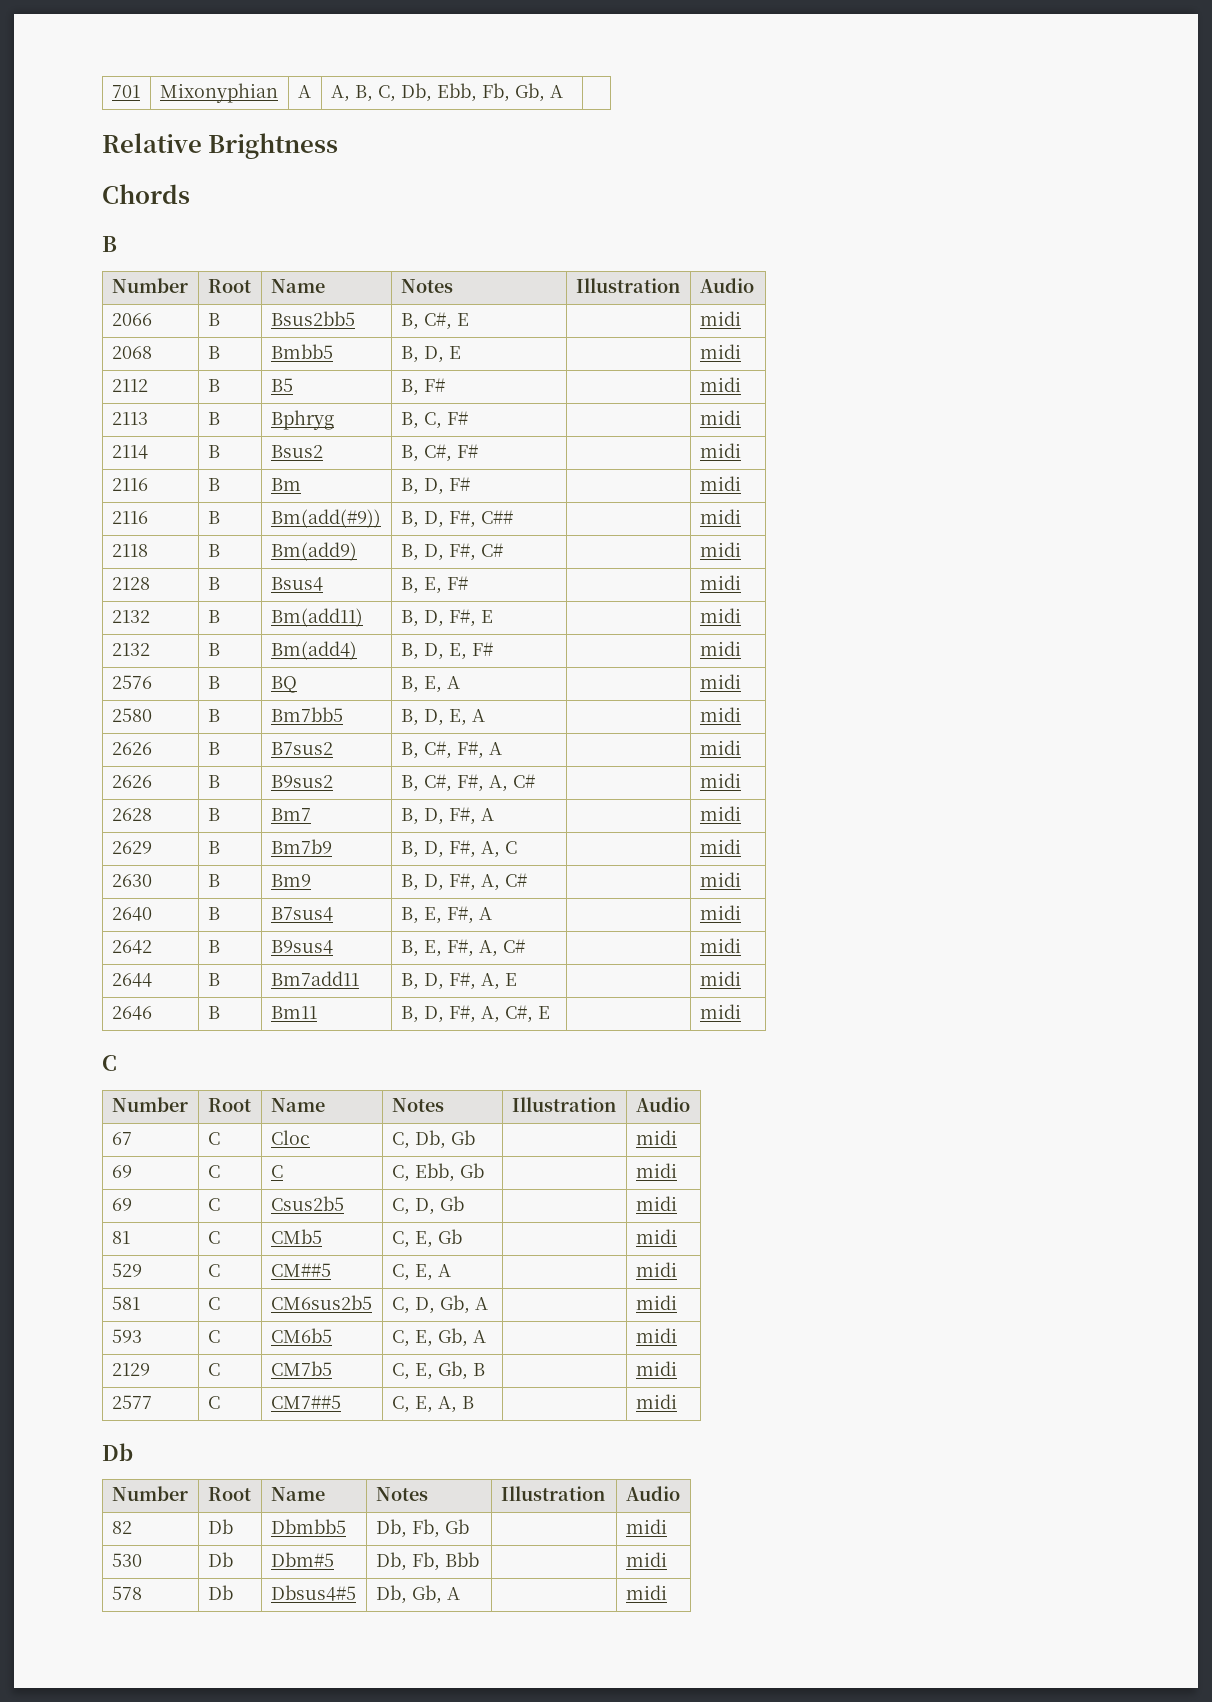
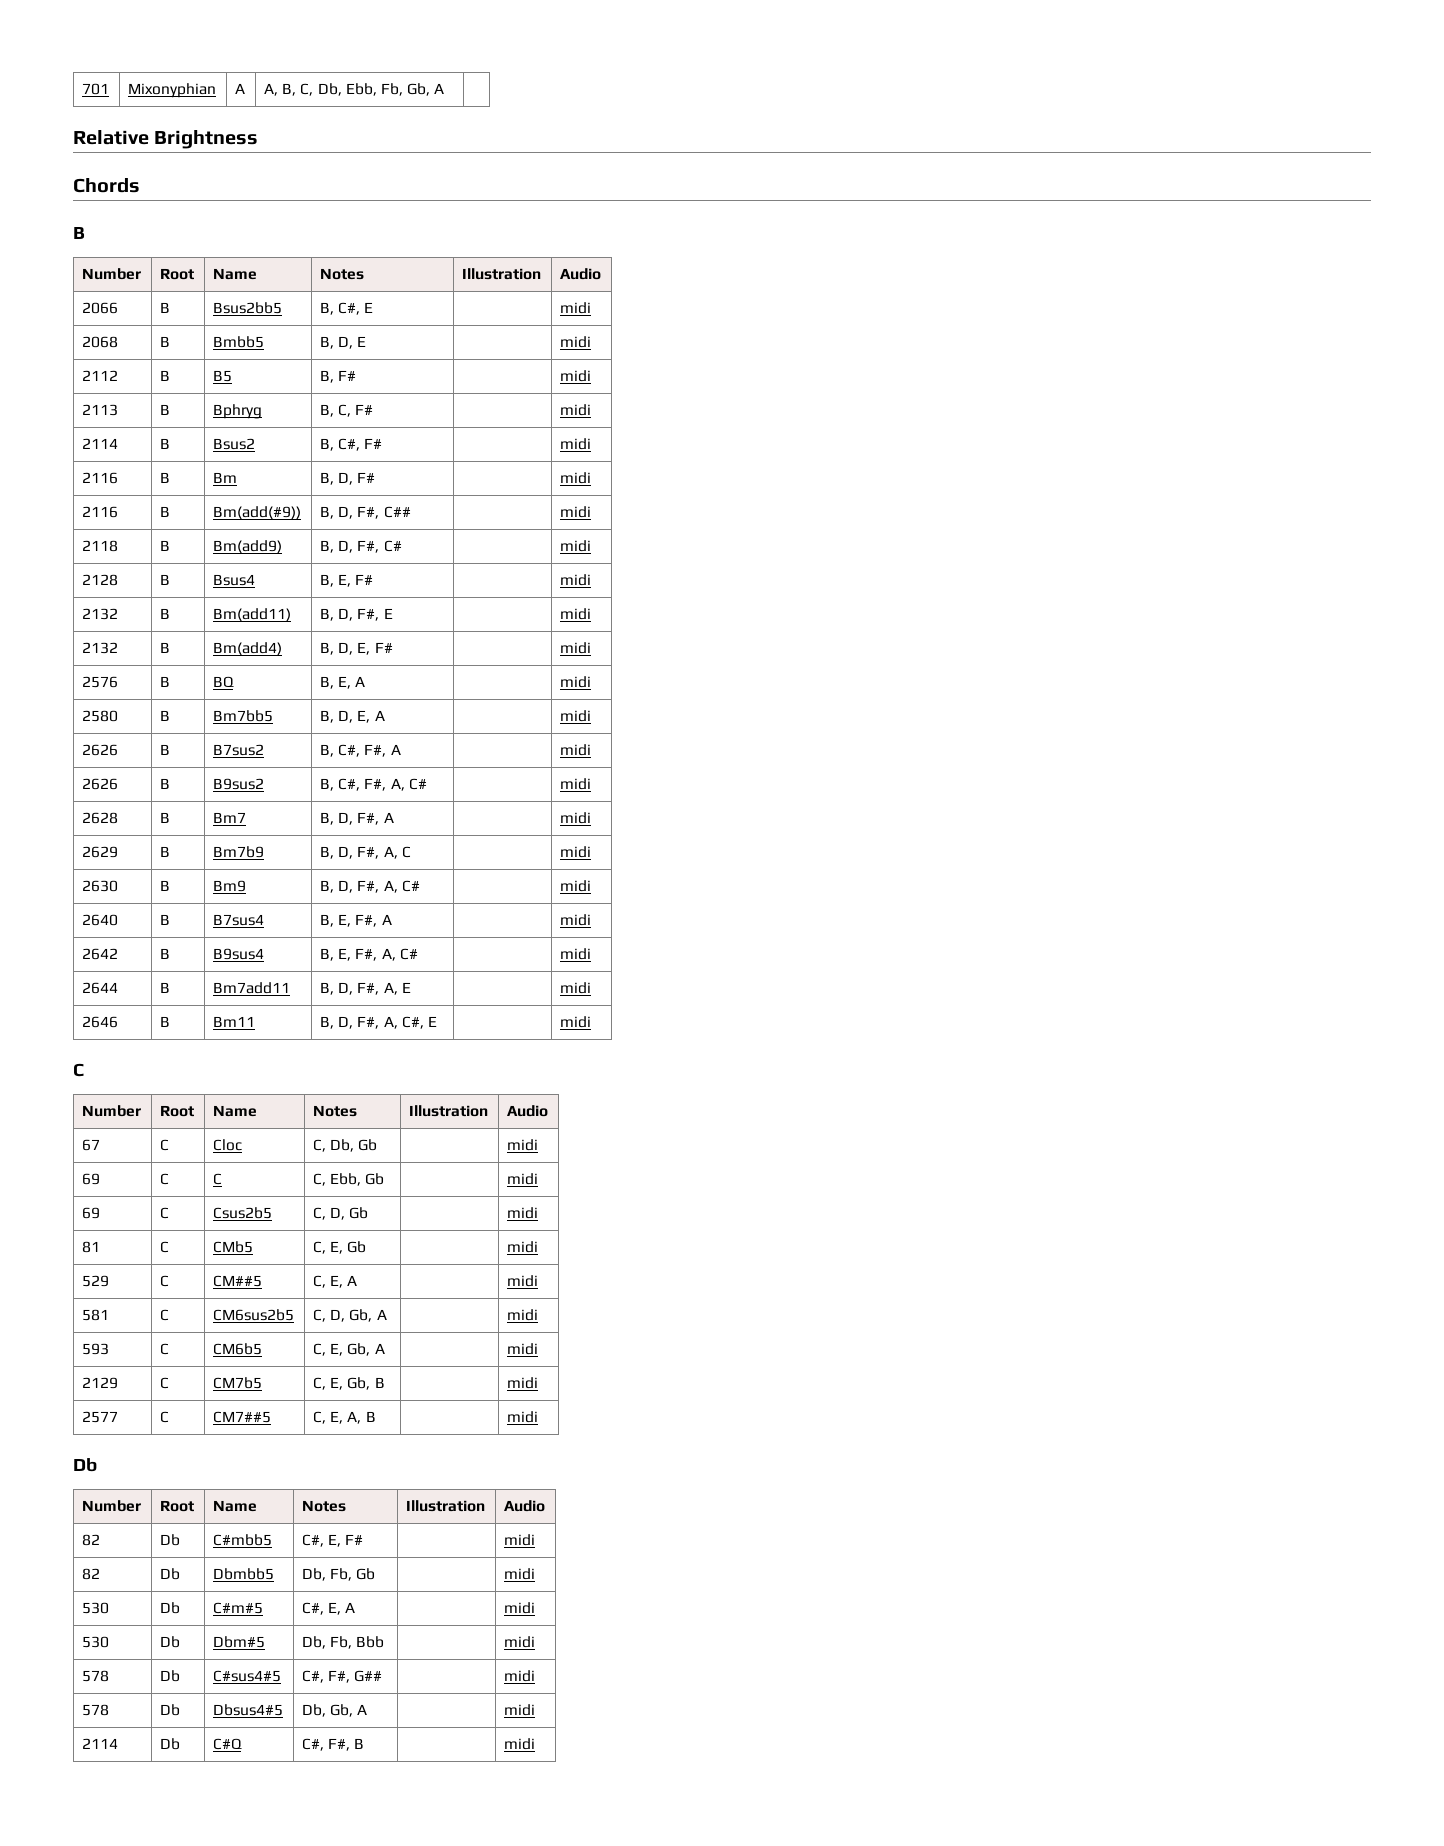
+ 82 | Db | C#mbb5 | C#, E, F# | | midi
+ 530 | Db | C#m#5 | C#, E, A | | midi
+ 578 | Db | C#sus4#5 | C#, F#, G## | | midi
+ 2114 | Db | C#Q | C#, F#, B | | midi

